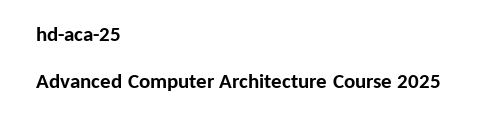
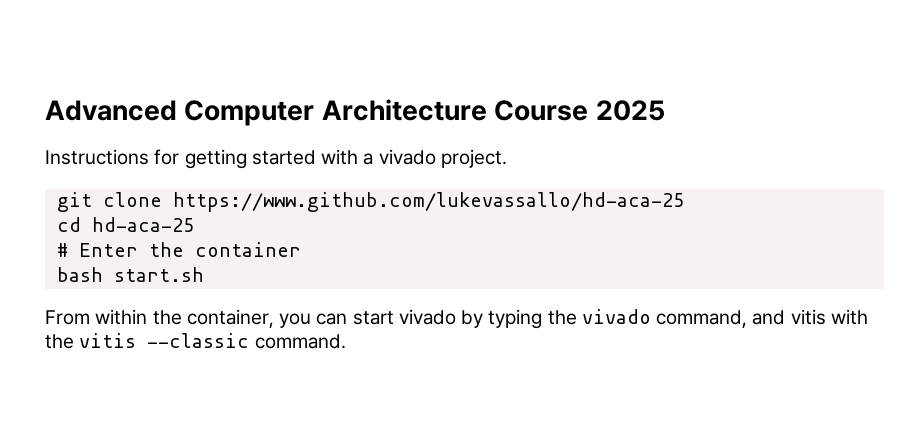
- hd-aca-25
+ Instructions for getting started with a vivado project.
+ git clone https://www.github.com/lukevassallo/hd-aca-25
+ cd hd-aca-25
+ # Enter the container
+ bash start.sh
+ From within the container, you can start vivado by typing the vivado command, and vitis with the vitis --classic command.

